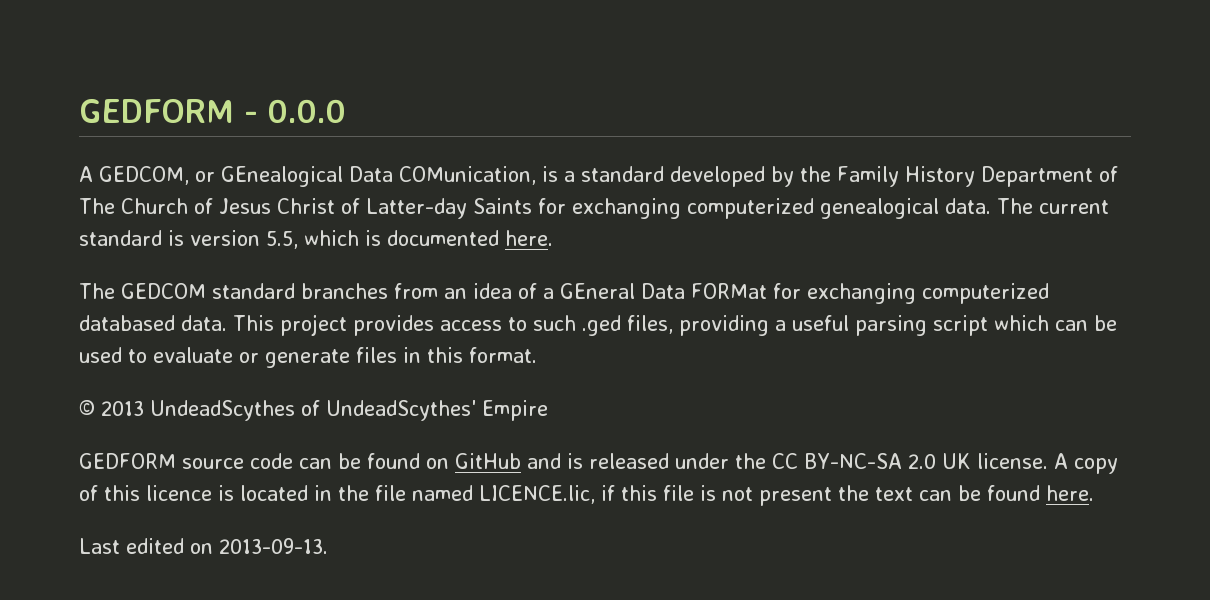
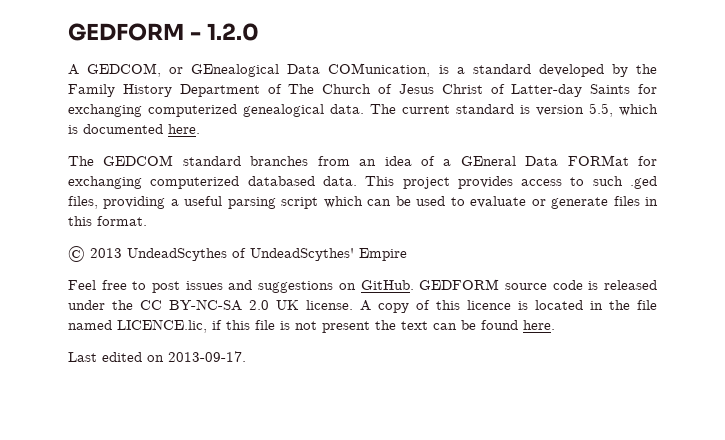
- GEDFORM - 0.0.0
+ GEDFORM - 1.2.0
- GEDFORM source code can be found on GitHub and is released under the CC BY-NC-SA 2.0 UK license.
+ Feel free to post issues and suggestions on GitHub. GEDFORM source code is released under the CC BY-NC-SA 2.0 UK license.
- Last edited on 2013-09-13.
+ Last edited on 2013-09-17.

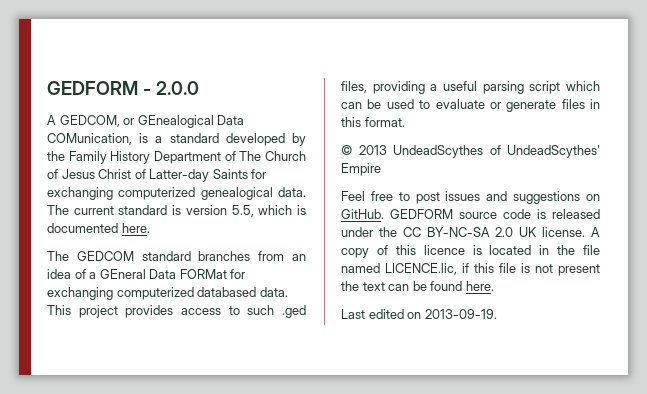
- GEDFORM - 1.2.0
+ GEDFORM - 2.0.0
- Last edited on 2013-09-17.
+ Last edited on 2013-09-19.

